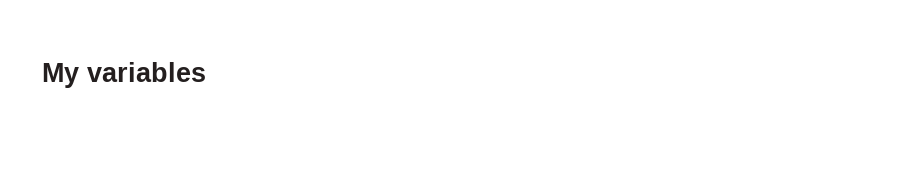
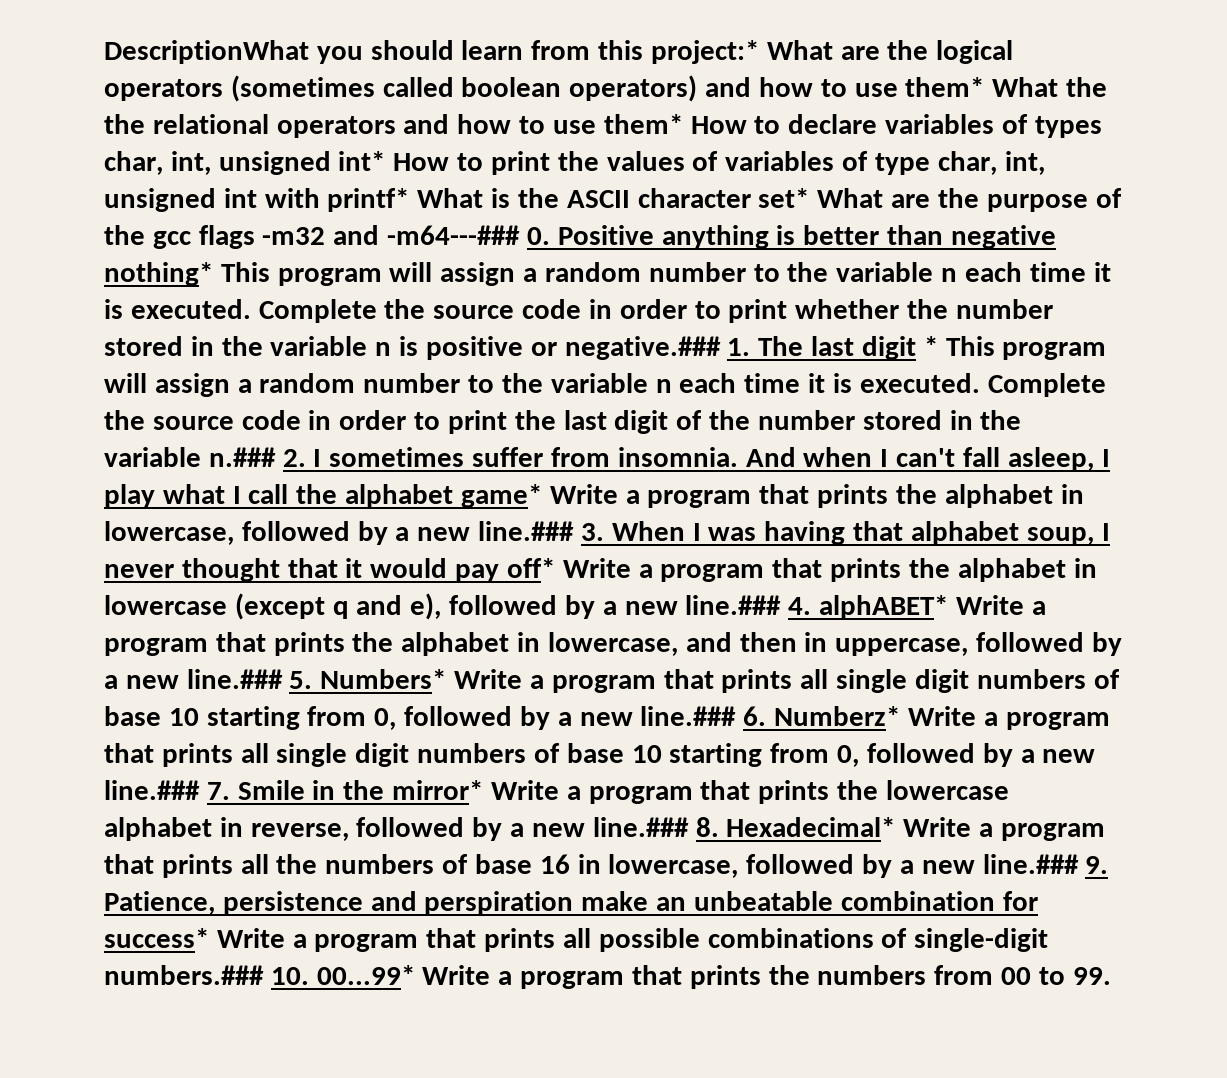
- My variables
+ DescriptionWhat you should learn from this project:* What are the logical operators (sometimes called boolean operators) and how to use them* What the the relational operators and how to use them* How to declare variables of types char, int, unsigned int* How to print the values of variables of type char, int, unsigned int with printf* What is the ASCII character set* What are the purpose of the gcc flags -m32 and -m64---### 0. Positive anything is better than negative nothing* This program will assign a random number to the variable n each time it is executed. Complete the source code in order to print whether the number stored in the variable n is positive or negative.### 1. The last digit * This program will assign a random number to the variable n each time it is executed. Complete the source code in order to print the last digit of the number stored in the variable n.### 2. I sometimes suffer from insomnia. And when I can't fall asleep, I play what I call the alphabet game* Write a program that prints the alphabet in lowercase, followed by a new line.### 3. When I was having that alphabet soup, I never thought that it would pay off* Write a program that prints the alphabet in lowercase (except q and e), followed by a new line.### 4. alphABET* Write a program that prints the alphabet in lowercase, and then in uppercase, followed by a new line.### 5. Numbers* Write a program that prints all single digit numbers of base 10 starting from 0, followed by a new line.### 6. Numberz* Write a program that prints all single digit numbers of base 10 starting from 0, followed by a new line.### 7. Smile in the mirror* Write a program that prints the lowercase alphabet in reverse, followed by a new line.### 8. Hexadecimal* Write a program that prints all the numbers of base 16 in lowercase, followed by a new line.### 9. Patience, persistence and perspiration make an unbeatable combination for success* Write a program that prints all possible combinations of single-digit numbers.### 10. 00...99* Write a program that prints the numbers from 00 to 99.

